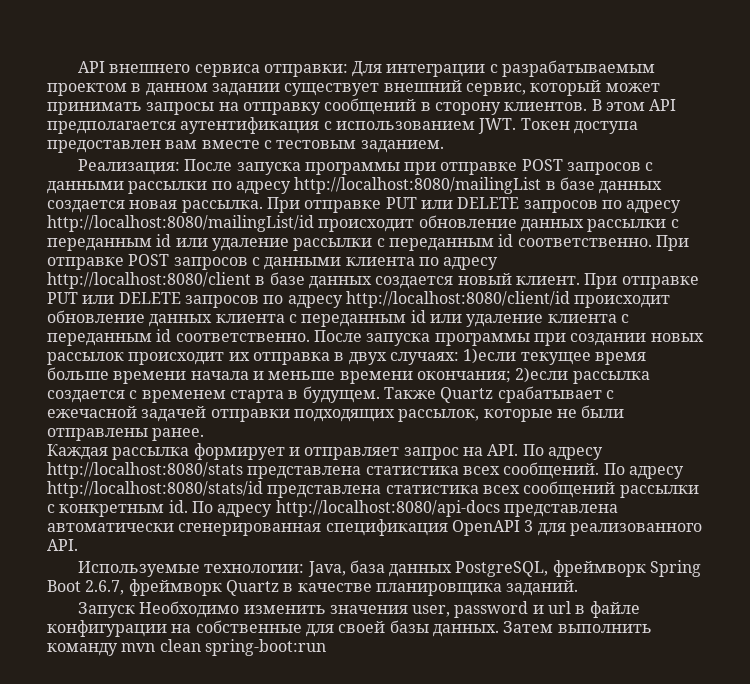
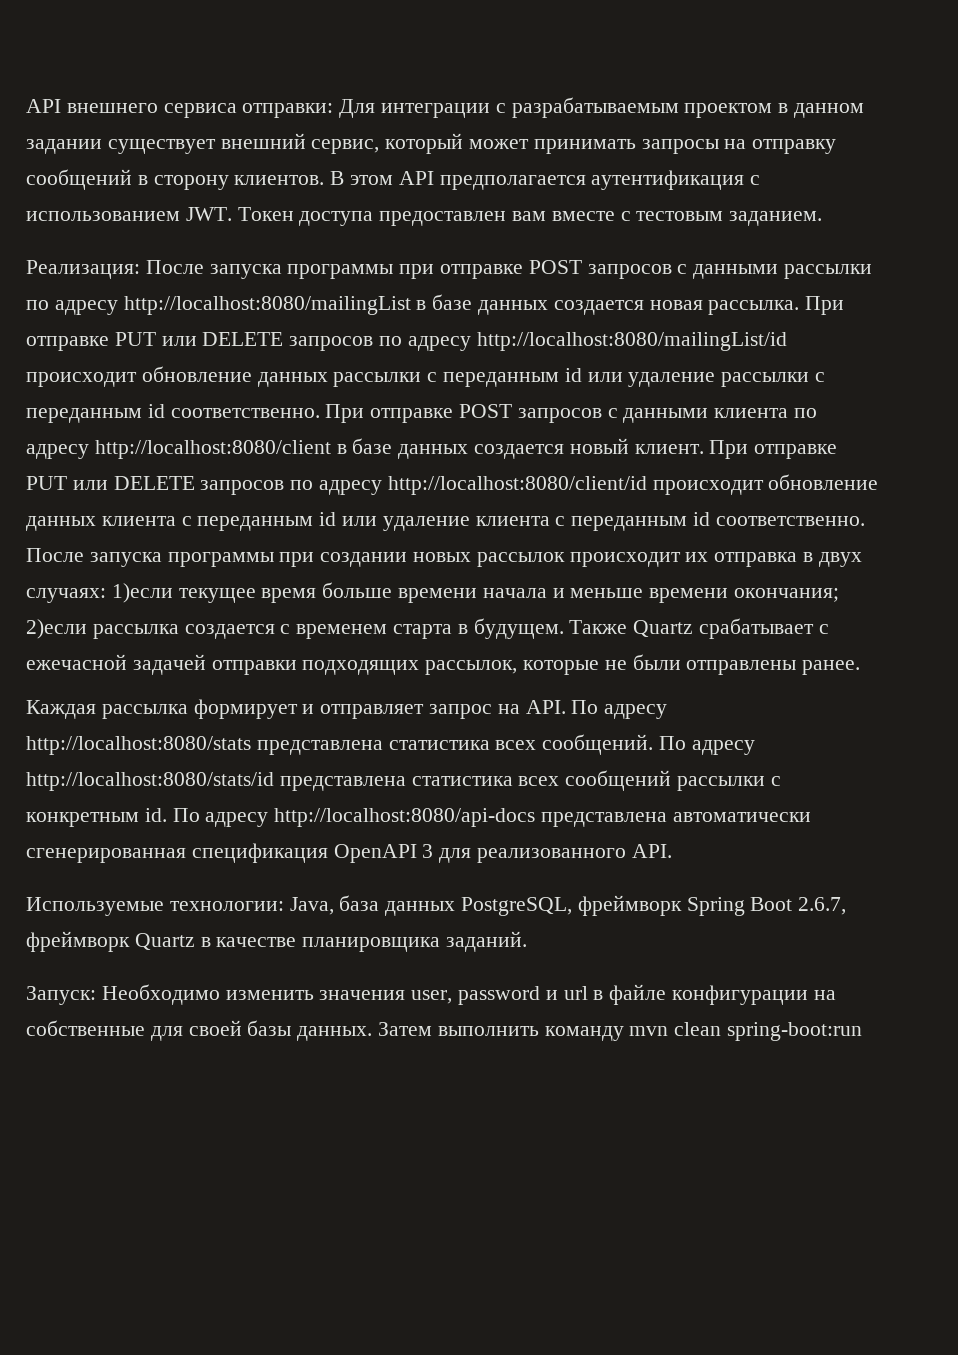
- Запуск Необходимо изменить значения user, password и url в файле конфигурации на собственные для своей базы данных.
+ Запуск: Необходимо изменить значения user, password и url в файле конфигурации на собственные для своей базы данных.

